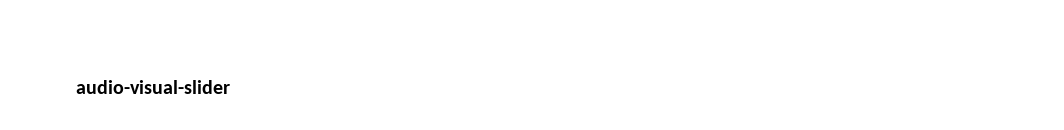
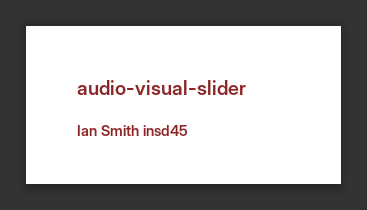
+ Ian Smith insd45

